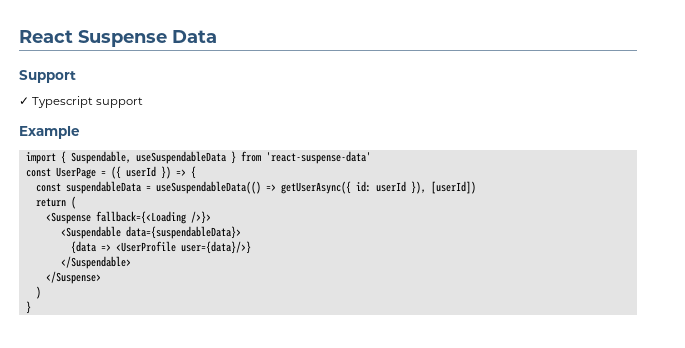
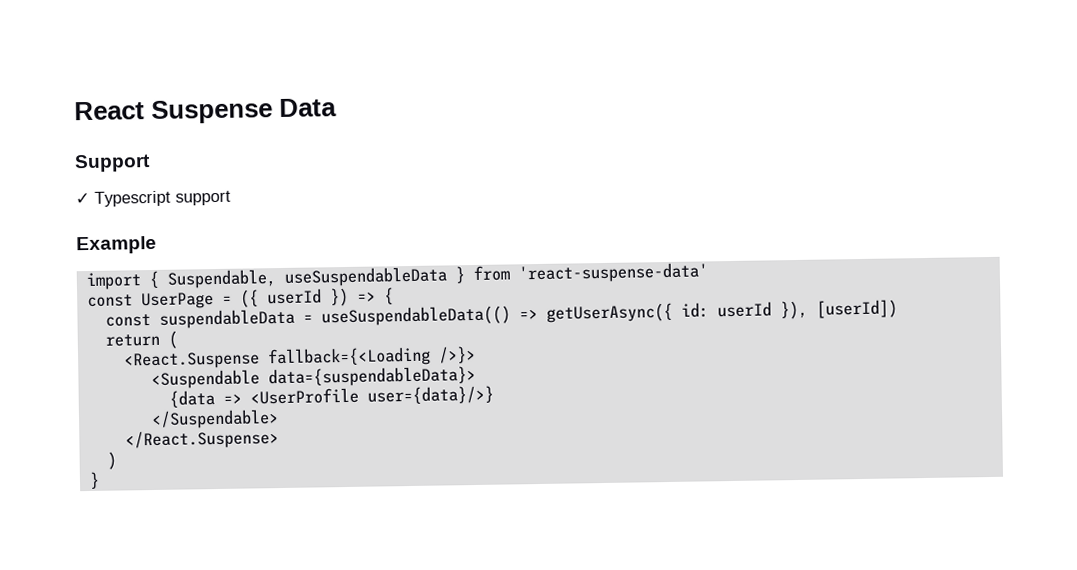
- <Suspense fallback={<Loading />}>
+ <React.Suspense fallback={<Loading />}>
- </Suspense>
+ </React.Suspense>

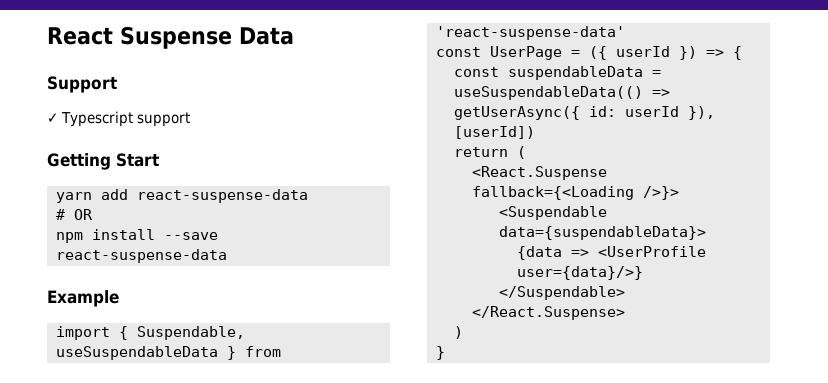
+ Getting Start
+ yarn add react-suspense-data
+ # OR
+ npm install --save react-suspense-data

